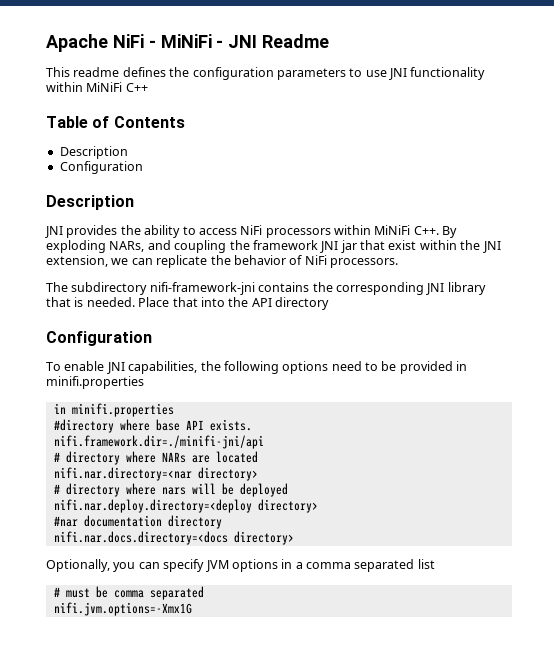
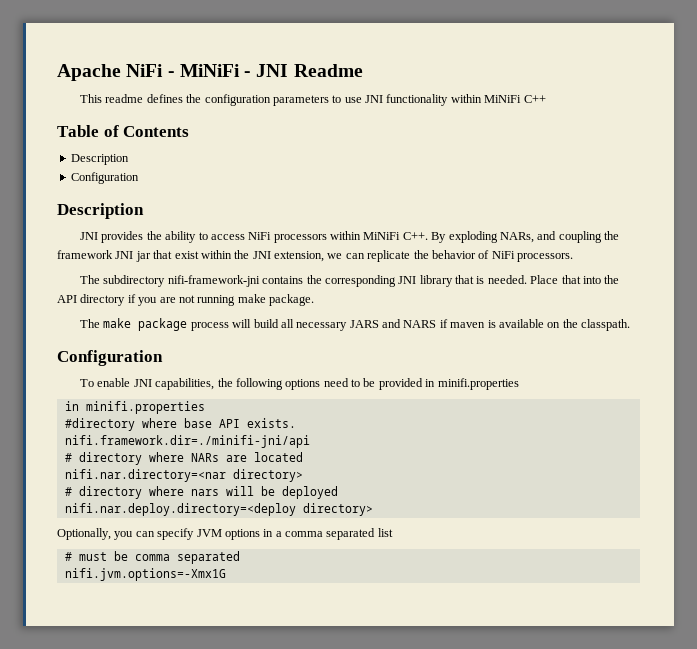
- Place that into the API directory
+ Place that into the API directory if you are not running make package.
+ The make package process will build all necessary JARS and NARS if maven is available on the classpath.
- #nar documentation directory
- nifi.nar.docs.directory=<docs directory>

